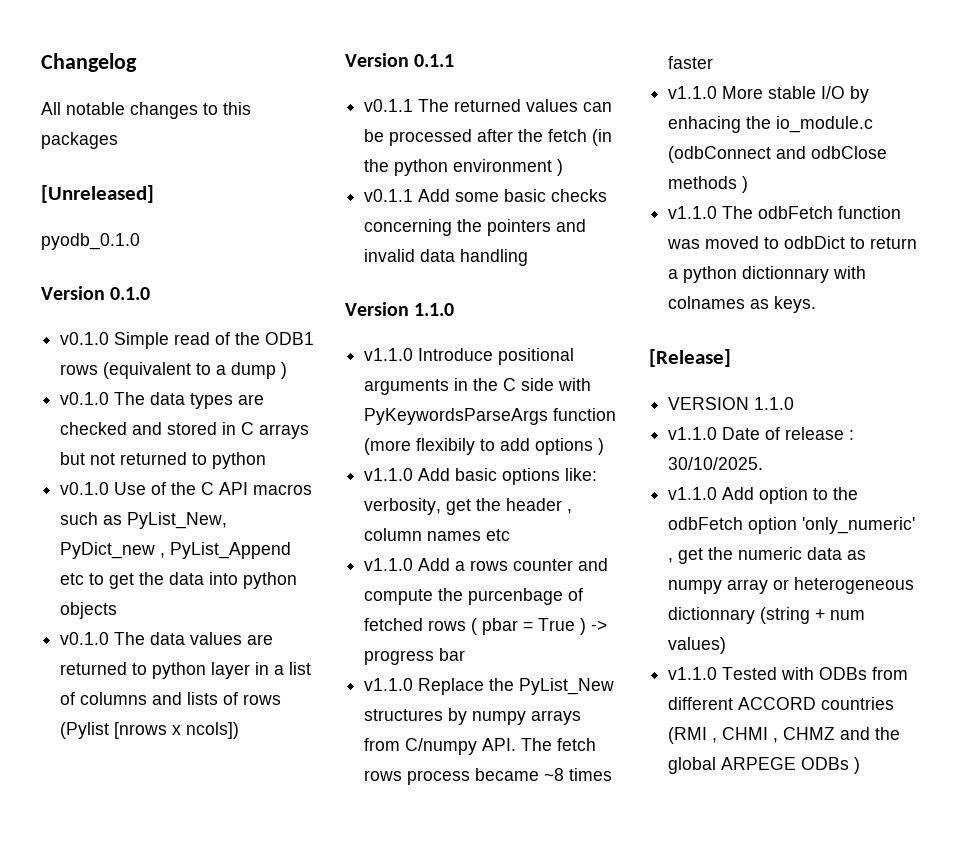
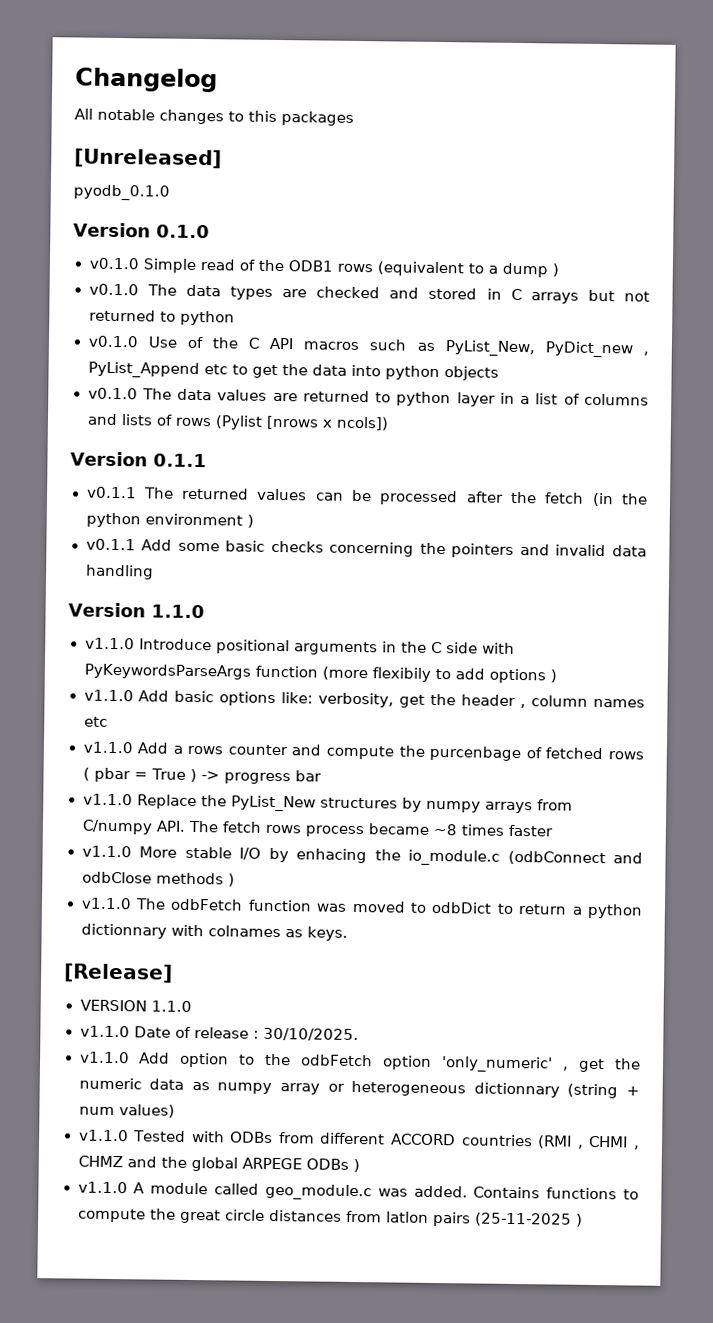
+ v1.1.0 A module called geo_module.c was added. Contains functions to compute the great circle distances from latlon pairs (25-11-2025 )

